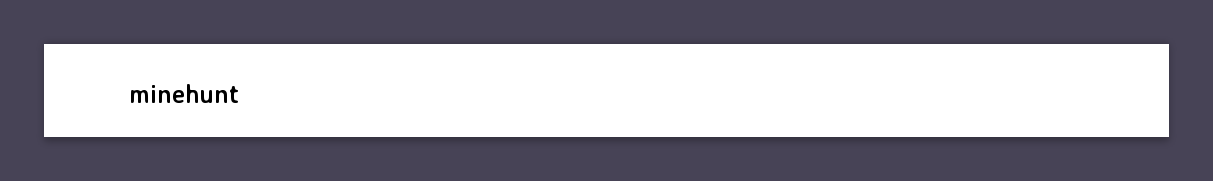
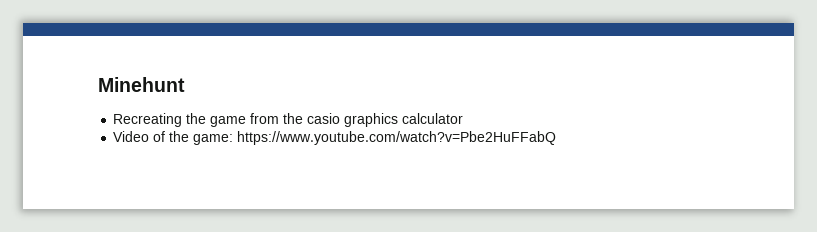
- minehunt
+ Minehunt
+ Recreating the game from the casio graphics calculator
+ Video of the game: https://www.youtube.com/watch?v=Pbe2HuFFabQ

